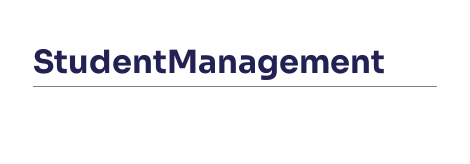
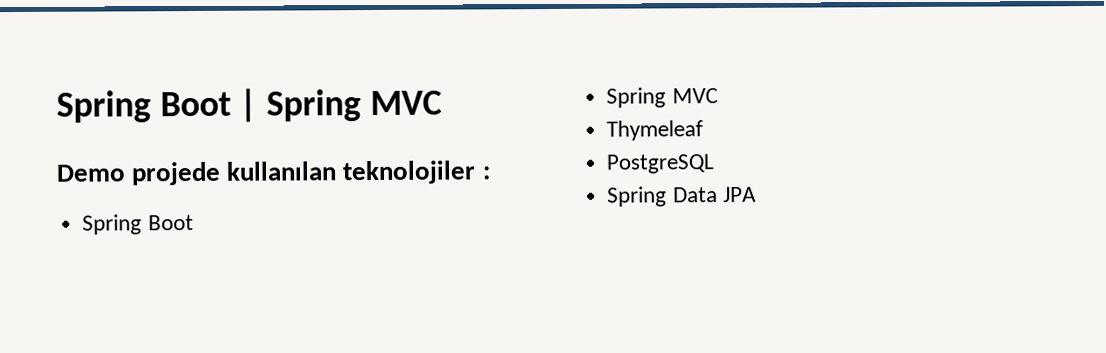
- StudentManagement
+ Spring Boot | Spring MVC
+ Demo projede kullanılan teknolojiler :
+ Spring Boot
+ Spring MVC
+ Thymeleaf
+ PostgreSQL
+ Spring Data JPA

